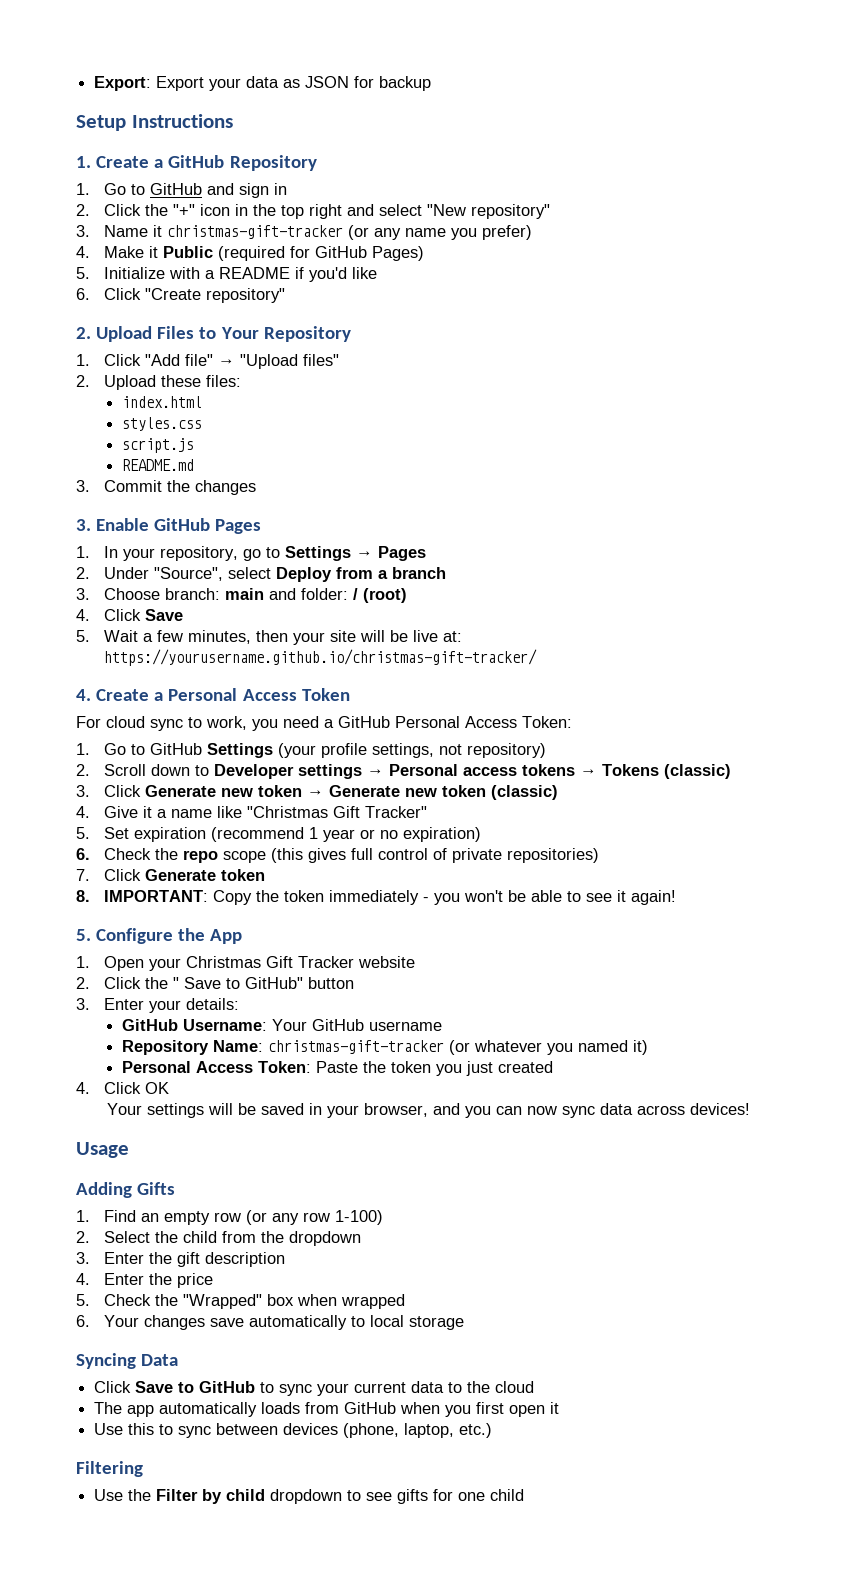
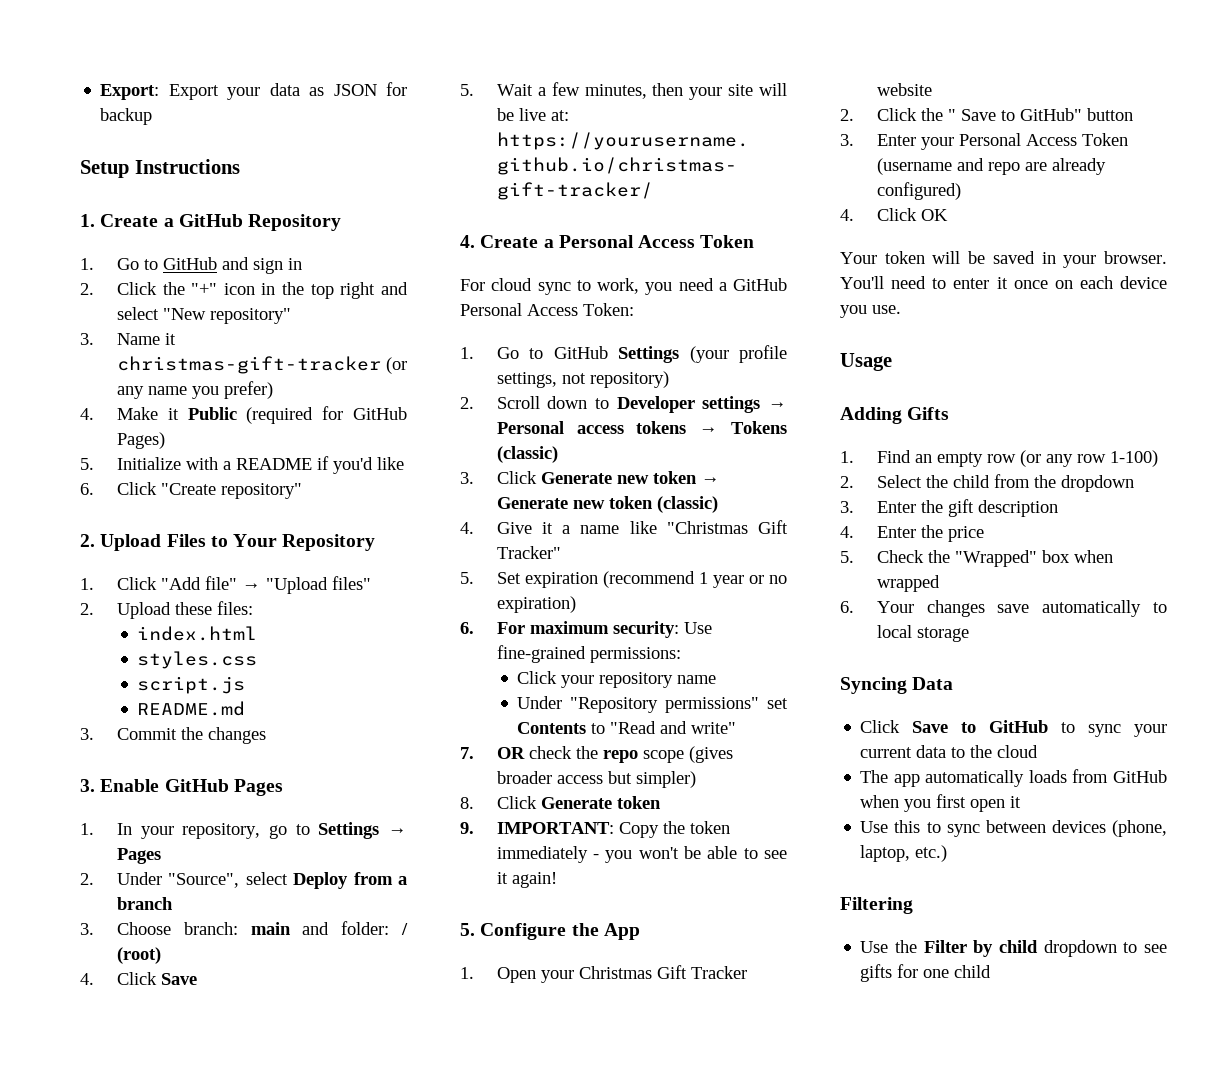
- 6. Check the repo scope (this gives full control of private repositories)
- 7. Click Generate token
+ 6. For maximum security: Use fine-grained permissions:
+ Click your repository name
+ Under "Repository permissions" set Contents to "Read and write"
+ 7. OR check the repo scope (gives broader access but simpler)
+ 8. Click Generate token
- 8. IMPORTANT: Copy the token immediately - you won't be able to see it again!
+ 9. IMPORTANT: Copy the token immediately - you won't be able to see it again!
- 3. Enter your details:
- GitHub Username: Your GitHub username
- Repository Name: christmas-gift-tracker (or whatever you named it)
- Personal Access Token: Paste the token you just created
+ 3. Enter your Personal Access Token (username and repo are already configured)
- Your settings will be saved in your browser, and you can now sync data across devices!
+ Your token will be saved in your browser. You'll need to enter it once on each device you use.

